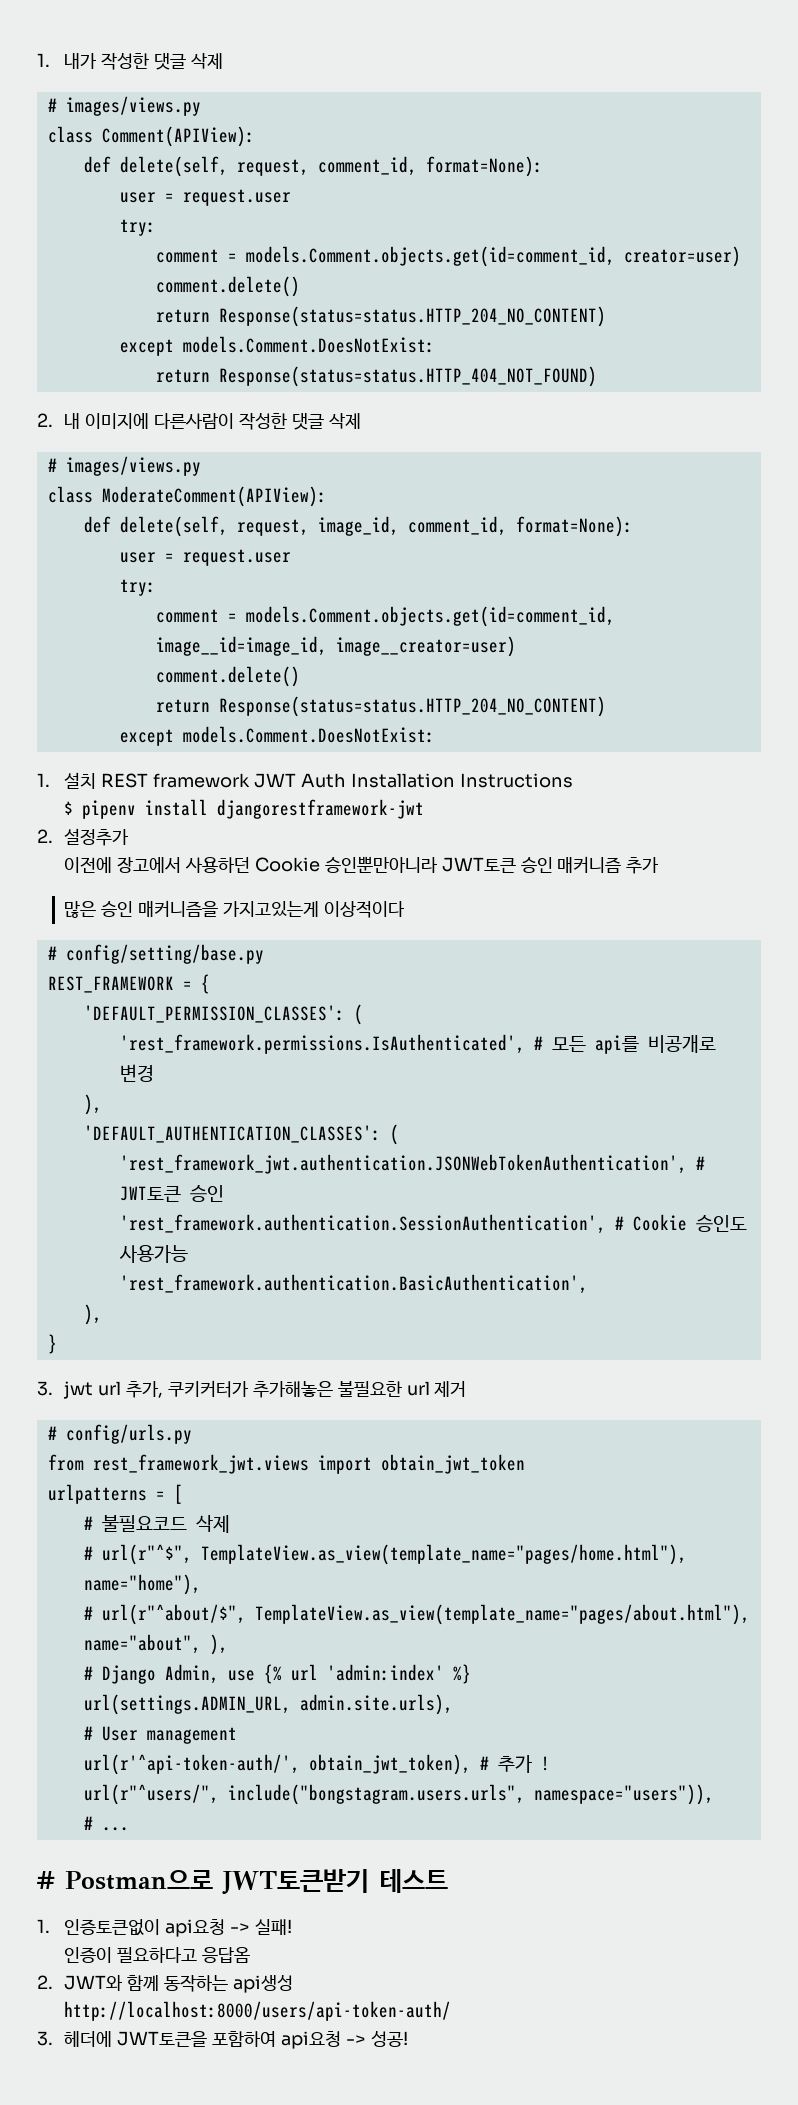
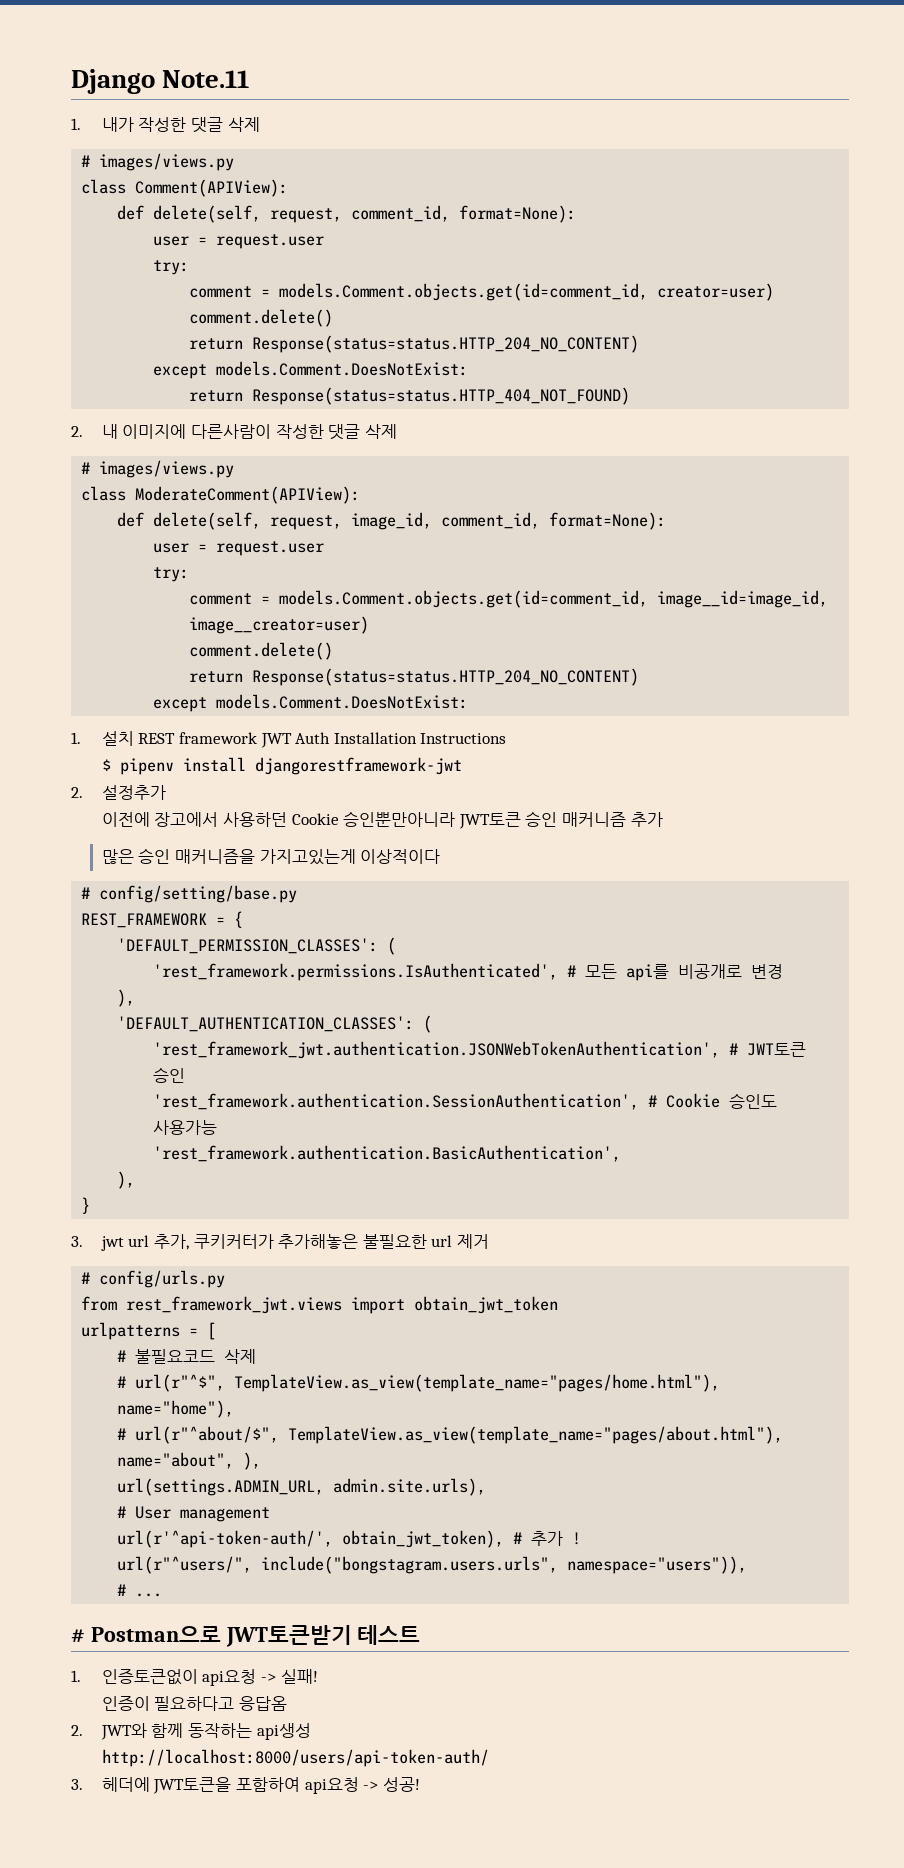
+ Django Note.11
- # Django Admin, use {% url 'admin:index' %}

